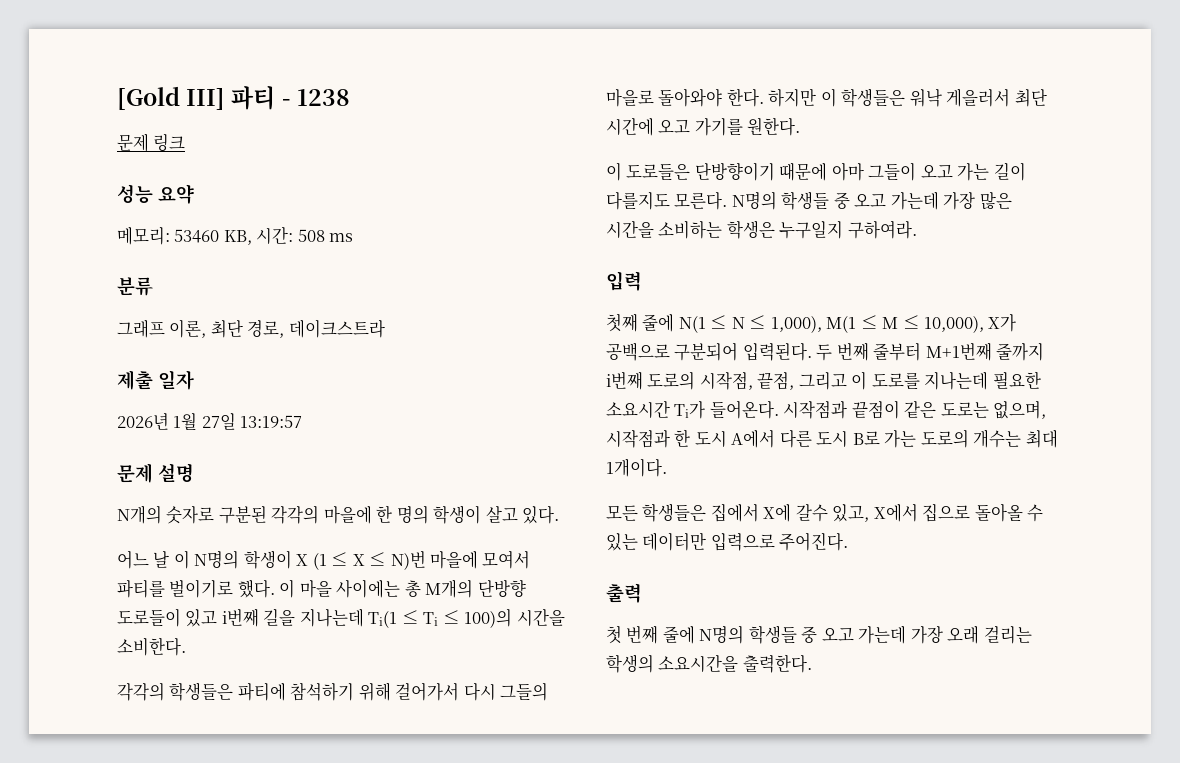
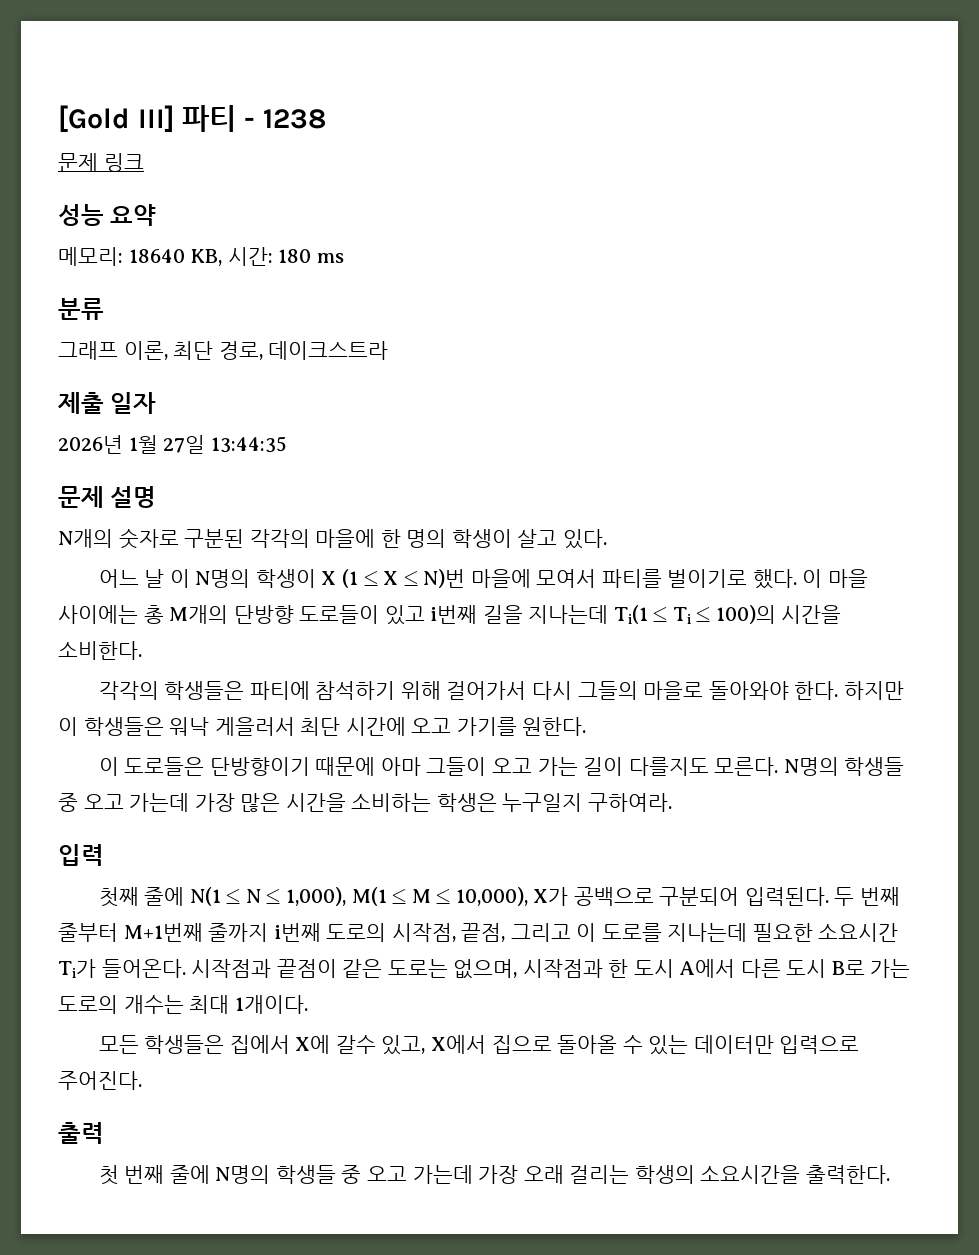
- 메모리: 53460 KB, 시간: 508 ms
+ 메모리: 18640 KB, 시간: 180 ms
- 2026년 1월 27일 13:19:57
+ 2026년 1월 27일 13:44:35

